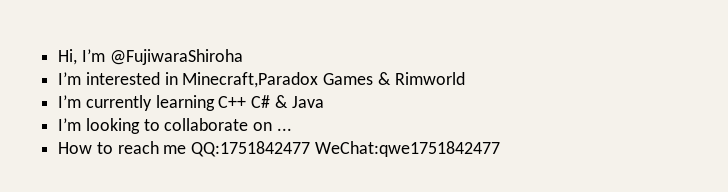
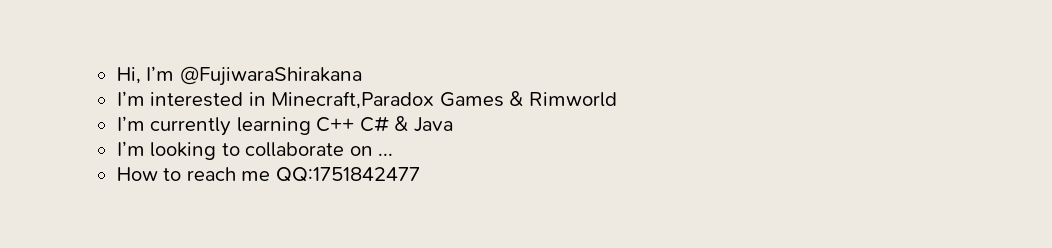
- Hi, I’m @FujiwaraShiroha
+ Hi, I’m @FujiwaraShirakana
- How to reach me QQ:1751842477 WeChat:qwe1751842477
+ How to reach me QQ:1751842477

